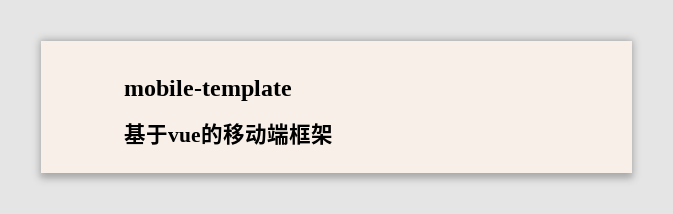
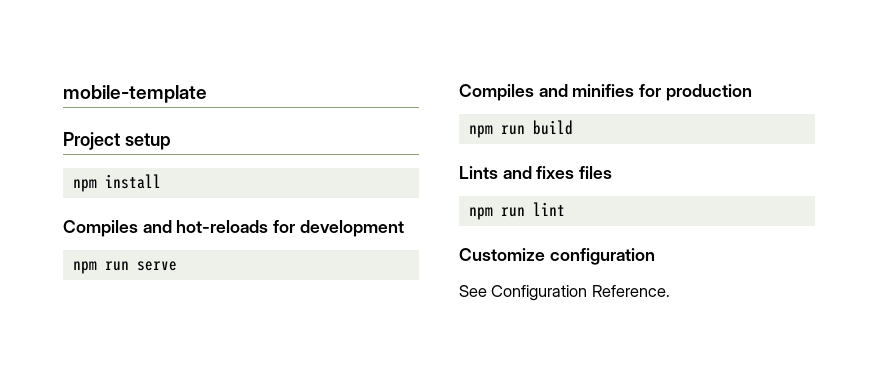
- 基于vue的移动端框架
+ Project setup
+ npm install
+ Compiles and hot-reloads for development
+ npm run serve
+ Compiles and minifies for production
+ npm run build
+ Lints and fixes files
+ npm run lint
+ Customize configuration
+ See Configuration Reference.

